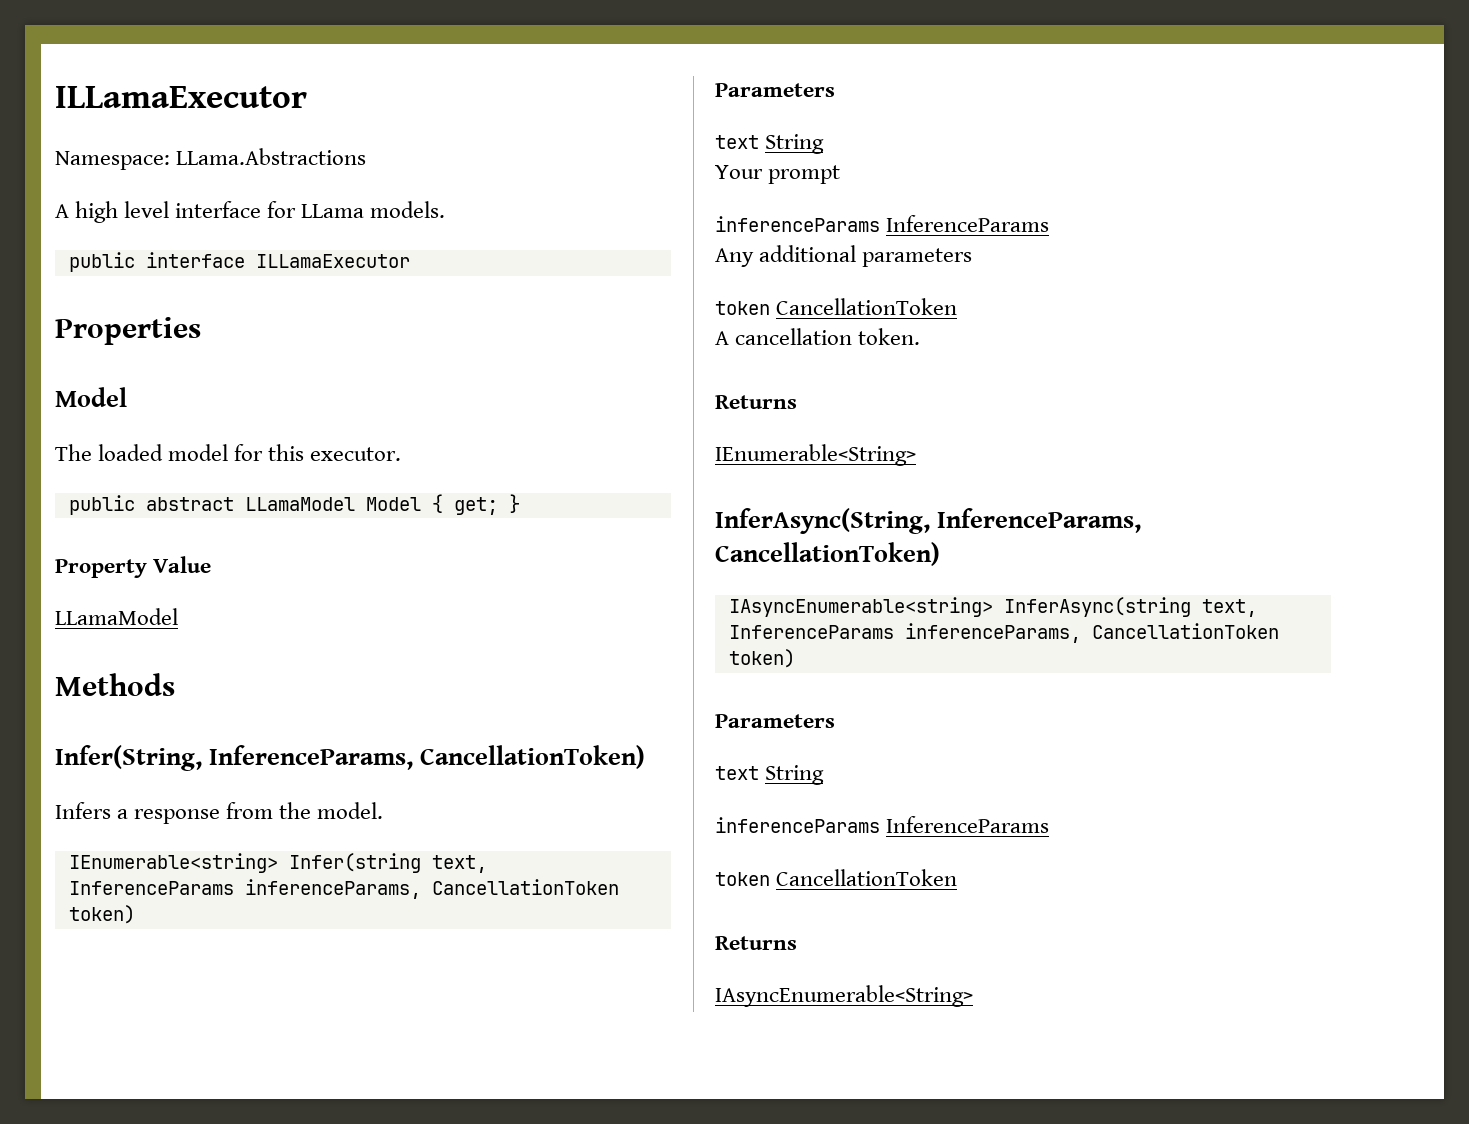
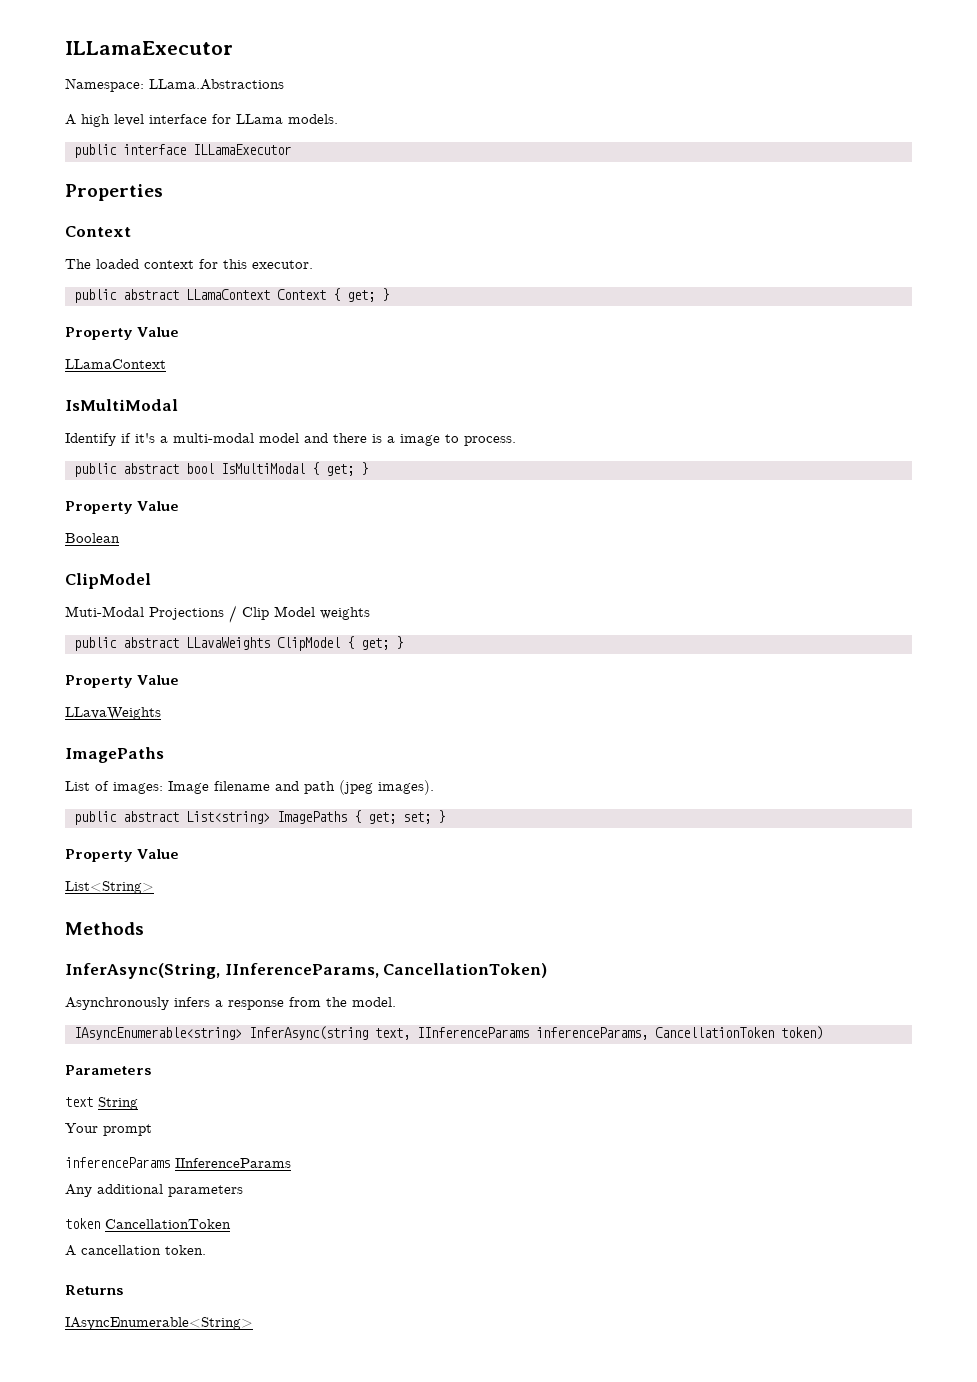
  Properties
- Model
+ Context
- The loaded model for this executor.
+ The loaded context for this executor.
- public abstract LLamaModel Model { get; }
+ public abstract LLamaContext Context { get; }
  Property Value
- LLamaModel
+ LLamaContext
+ IsMultiModal
+ Identify if it's a multi-modal model and there is a image to process.
+ public abstract bool IsMultiModal { get; }
+ Property Value
+ Boolean
+ ClipModel
+ Muti-Modal Projections / Clip Model weights
+ public abstract LLavaWeights ClipModel { get; }
+ Property Value
+ LLavaWeights
+ ImagePaths
+ List of images: Image filename and path (jpeg images).
+ public abstract List<string> ImagePaths { get; set; }
+ Property Value
+ List<String>
- Infer(String, InferenceParams, CancellationToken)
- Infers a response from the model.
+ InferAsync(String, IInferenceParams, CancellationToken)
+ Asynchronously infers a response from the model.
- IEnumerable<string> Infer(string text, InferenceParams inferenceParams, CancellationToken token)
+ IAsyncEnumerable<string> InferAsync(string text, IInferenceParams inferenceParams, CancellationToken token)
  Your prompt
- inferenceParams InferenceParams
+ inferenceParams IInferenceParams
- IEnumerable<String>
- InferAsync(String, InferenceParams, CancellationToken)
- IAsyncEnumerable<string> InferAsync(string text, InferenceParams inferenceParams, CancellationToken token)
- Parameters
- text String
- inferenceParams InferenceParams
- token CancellationToken
- Returns

